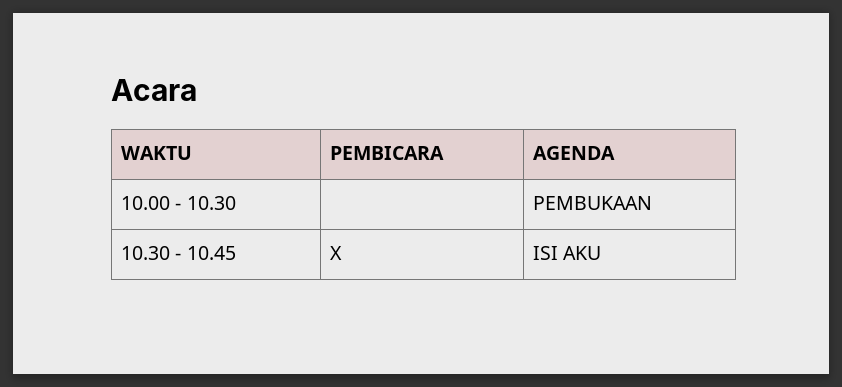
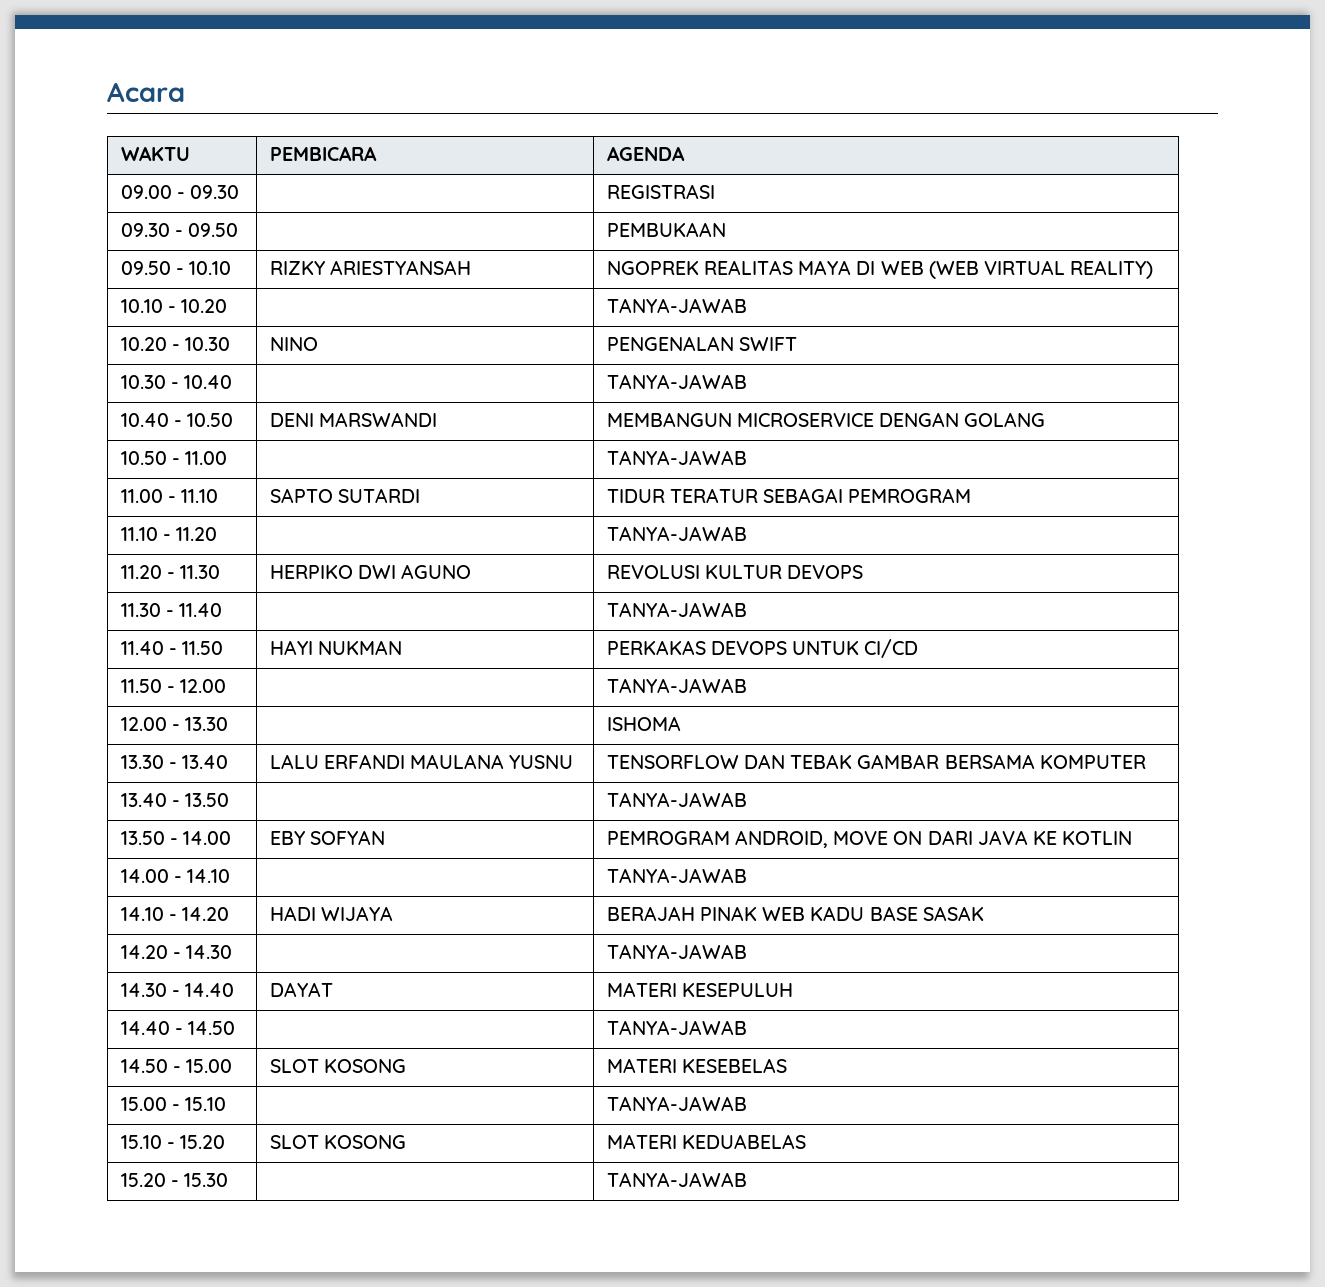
- 10.00 - 10.30 | | PEMBUKAAN
- 10.30 - 10.45 | X | ISI AKU
+ 09.00 - 09.30 | | REGISTRASI
+ 09.30 - 09.50 | | PEMBUKAAN
+ 09.50 - 10.10 | RIZKY ARIESTYANSAH | NGOPREK REALITAS MAYA DI WEB (WEB VIRTUAL REALITY)
+ 10.10 - 10.20 | | TANYA-JAWAB
+ 10.20 - 10.30 | NINO | PENGENALAN SWIFT
+ 10.30 - 10.40 | | TANYA-JAWAB
+ 10.40 - 10.50 | DENI MARSWANDI | MEMBANGUN MICROSERVICE DENGAN GOLANG
+ 10.50 - 11.00 | | TANYA-JAWAB
+ 11.00 - 11.10 | SAPTO SUTARDI | TIDUR TERATUR SEBAGAI PEMROGRAM
+ 11.10 - 11.20 | | TANYA-JAWAB
+ 11.20 - 11.30 | HERPIKO DWI AGUNO | REVOLUSI KULTUR DEVOPS
+ 11.30 - 11.40 | | TANYA-JAWAB
+ 11.40 - 11.50 | HAYI NUKMAN | PERKAKAS DEVOPS UNTUK CI/CD
+ 11.50 - 12.00 | | TANYA-JAWAB
+ 12.00 - 13.30 | | ISHOMA
+ 13.30 - 13.40 | LALU ERFANDI MAULANA YUSNU | TENSORFLOW DAN TEBAK GAMBAR BERSAMA KOMPUTER
+ 13.40 - 13.50 | | TANYA-JAWAB
+ 13.50 - 14.00 | EBY SOFYAN | PEMROGRAM ANDROID, MOVE ON DARI JAVA KE KOTLIN
+ 14.00 - 14.10 | | TANYA-JAWAB
+ 14.10 - 14.20 | HADI WIJAYA | BERAJAH PINAK WEB KADU BASE SASAK
+ 14.20 - 14.30 | | TANYA-JAWAB
+ 14.30 - 14.40 | DAYAT | MATERI KESEPULUH
+ 14.40 - 14.50 | | TANYA-JAWAB
+ 14.50 - 15.00 | SLOT KOSONG | MATERI KESEBELAS
+ 15.00 - 15.10 | | TANYA-JAWAB
+ 15.10 - 15.20 | SLOT KOSONG | MATERI KEDUABELAS
+ 15.20 - 15.30 | | TANYA-JAWAB

